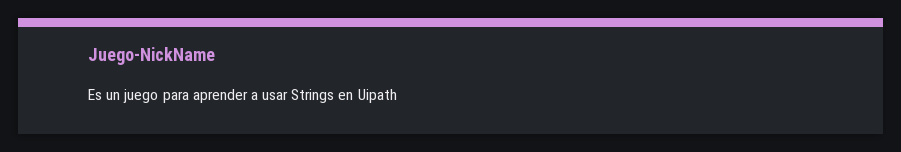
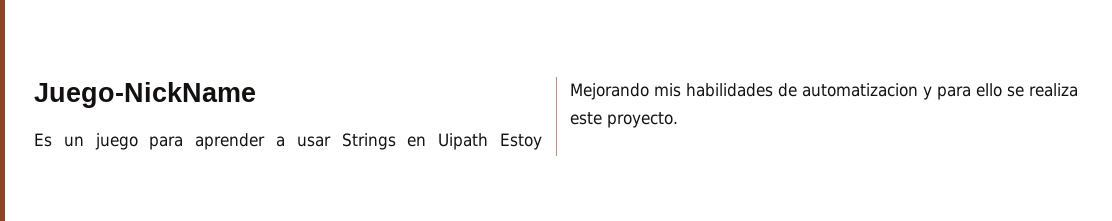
- Es un juego para aprender a usar Strings en Uipath
+ Es un juego para aprender a usar Strings en Uipath Estoy Mejorando mis habilidades de automatizacion y para ello se realiza este proyecto.

